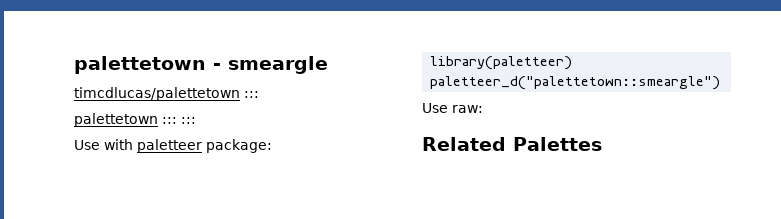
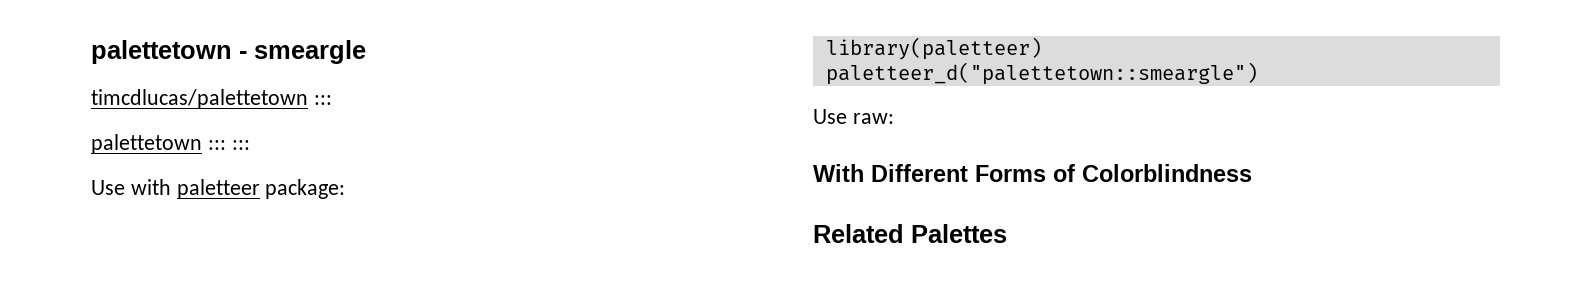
+ With Different Forms of Colorblindness

